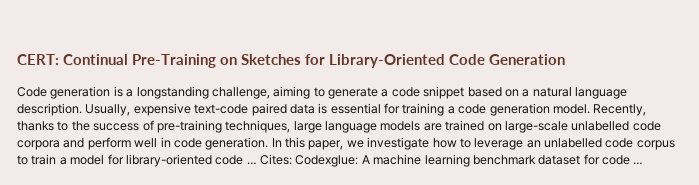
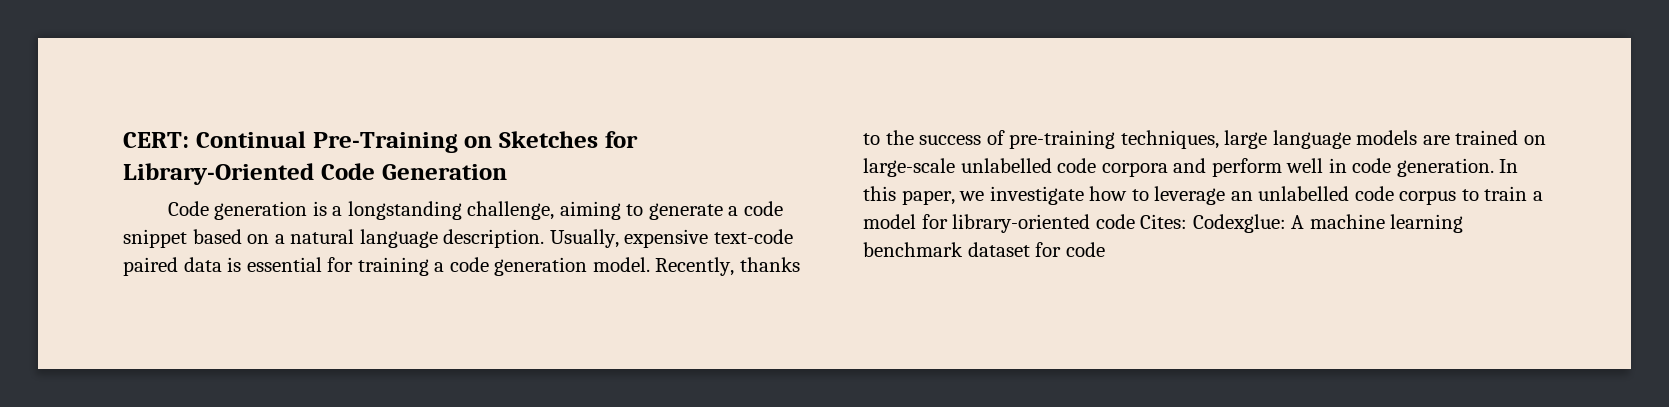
- In this paper, we investigate how to leverage an unlabelled code corpus to train a model for library-oriented code … Cites: Codexglue: A machine learning benchmark dataset for code …
+ In this paper, we investigate how to leverage an unlabelled code corpus to train a model for library-oriented code Cites: Codexglue: A machine learning benchmark dataset for code

